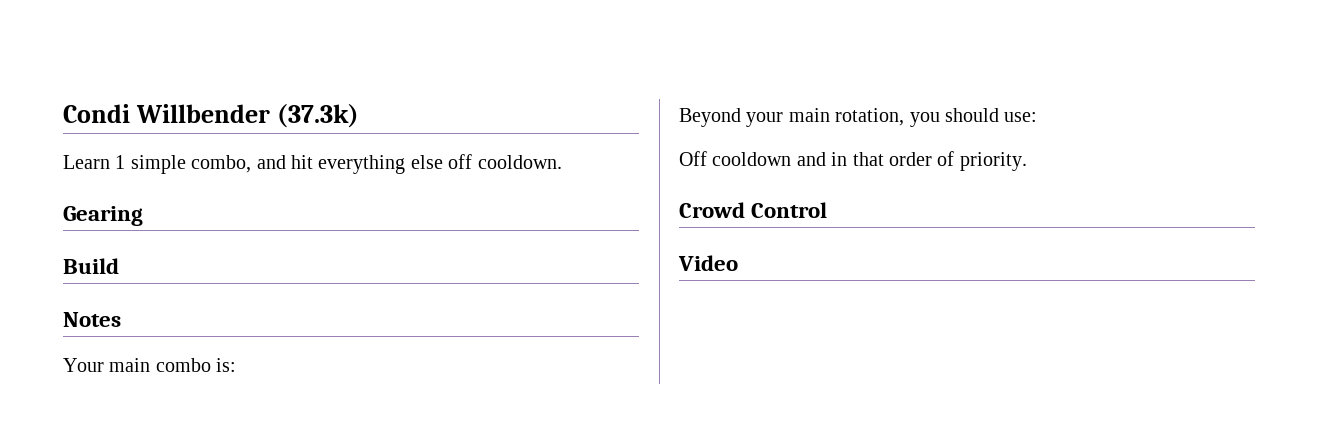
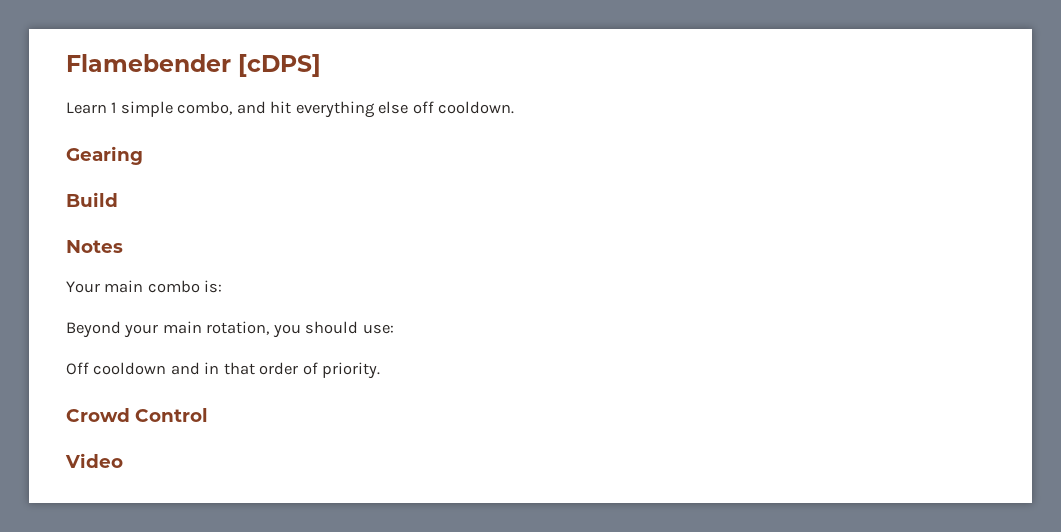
- Condi Willbender (37.3k)
+ Flamebender [cDPS]

